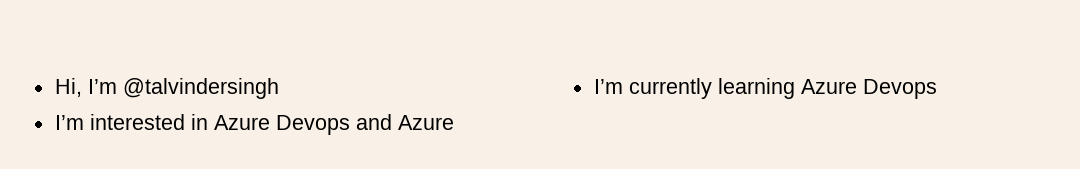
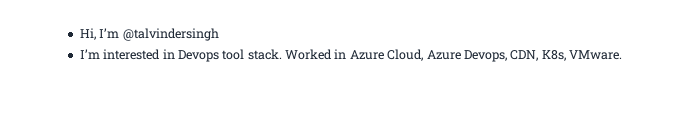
- I’m interested in Azure Devops and Azure
- I’m currently learning Azure Devops
+ I’m interested in Devops tool stack. Worked in Azure Cloud, Azure Devops, CDN, K8s, VMware.

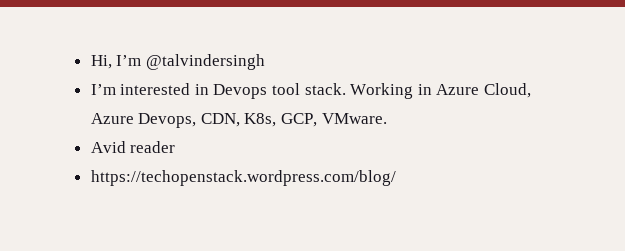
- Worked in Azure Cloud, Azure Devops, CDN, K8s, VMware.
+ Working in Azure Cloud, Azure Devops, CDN, K8s, GCP, VMware.
+ Avid reader
+ https://techopenstack.wordpress.com/blog/

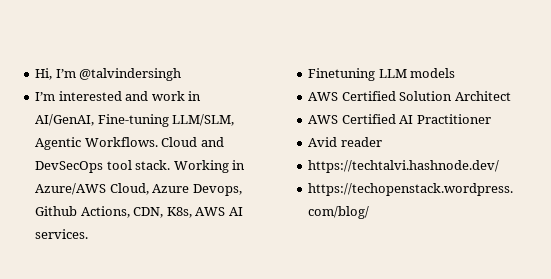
- I’m interested in Devops tool stack.
+ I’m interested and work in AI/GenAI, Fine-tuning LLM/SLM, Agentic Workflows. Cloud and DevSecOps tool stack.
- Working in Azure Cloud, Azure Devops, CDN, K8s, GCP, VMware.
+ Working in Azure/AWS Cloud, Azure Devops, Github Actions, CDN, K8s, AWS AI services.
+ Finetuning LLM models
+ AWS Certified Solution Architect
+ AWS Certified AI Practitioner
+ https://techtalvi.hashnode.dev/

